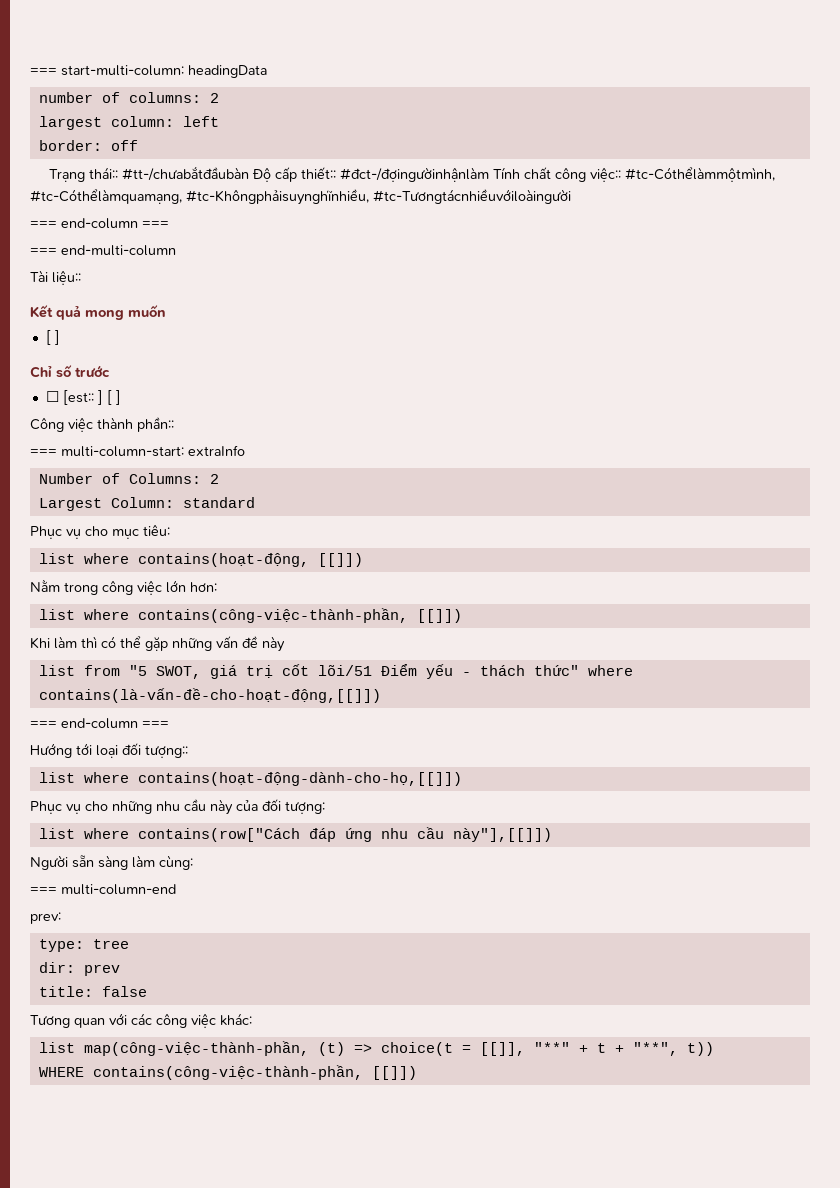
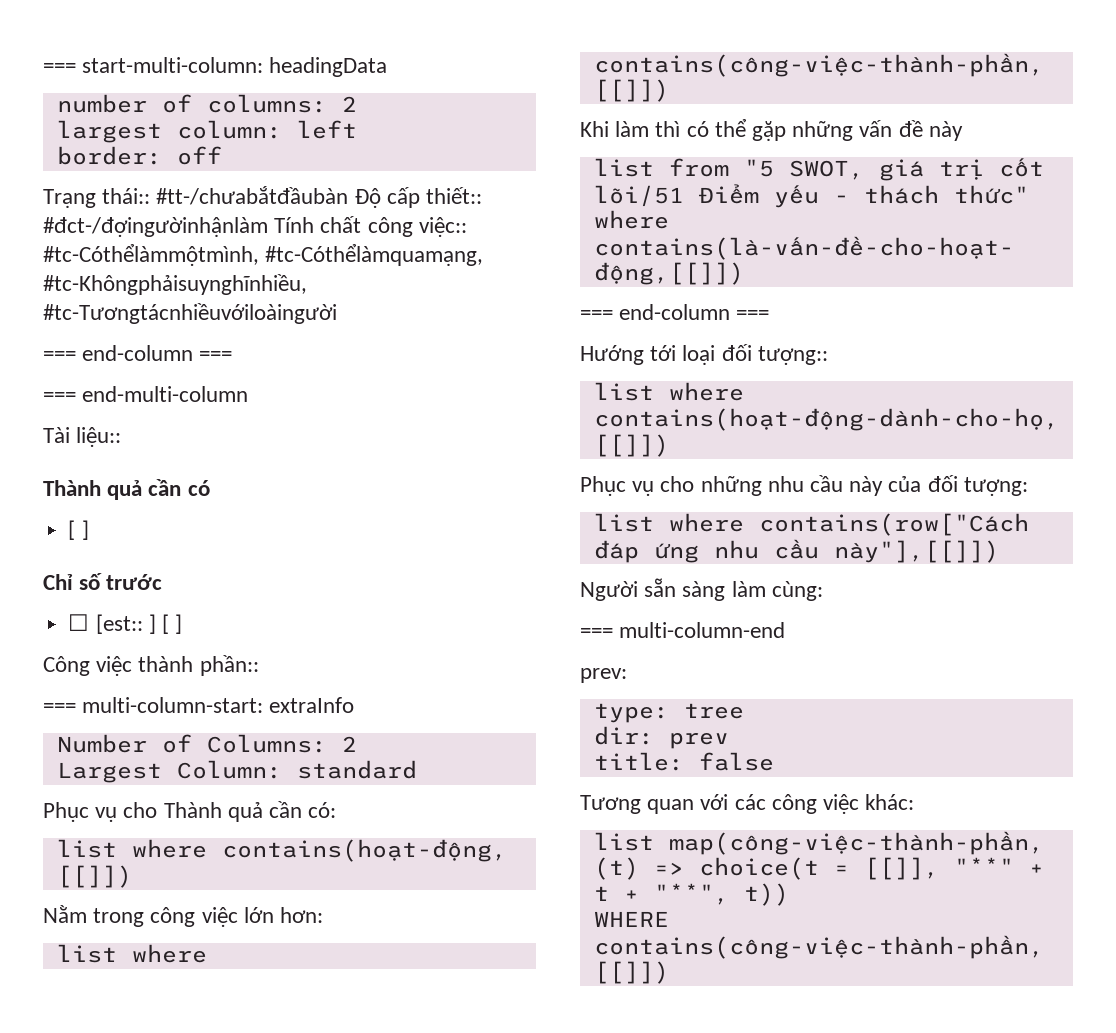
- Kết quả mong muốn
+ Thành quả cần có
- Phục vụ cho mục tiêu:
+ Phục vụ cho Thành quả cần có:

